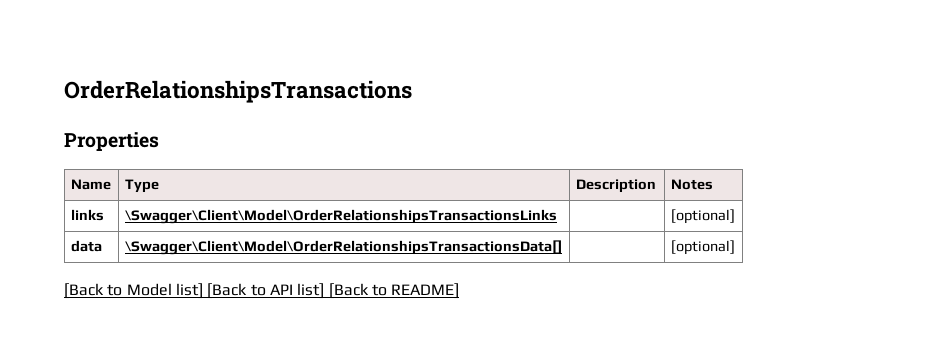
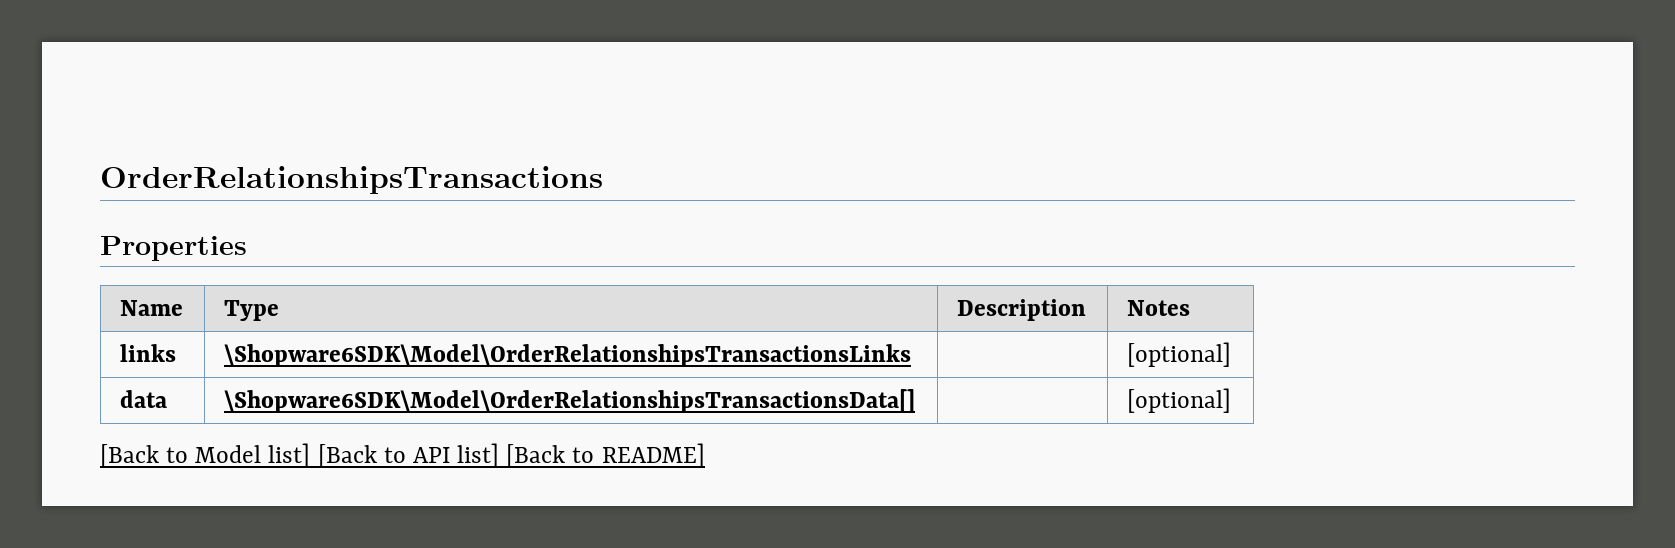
- links | \Swagger\Client\Model\OrderRelationshipsTransactionsLinks | | [optional]
+ links | \Shopware6SDK\Model\OrderRelationshipsTransactionsLinks | | [optional]
- data | \Swagger\Client\Model\OrderRelationshipsTransactionsData[] | | [optional]
+ data | \Shopware6SDK\Model\OrderRelationshipsTransactionsData[] | | [optional]

